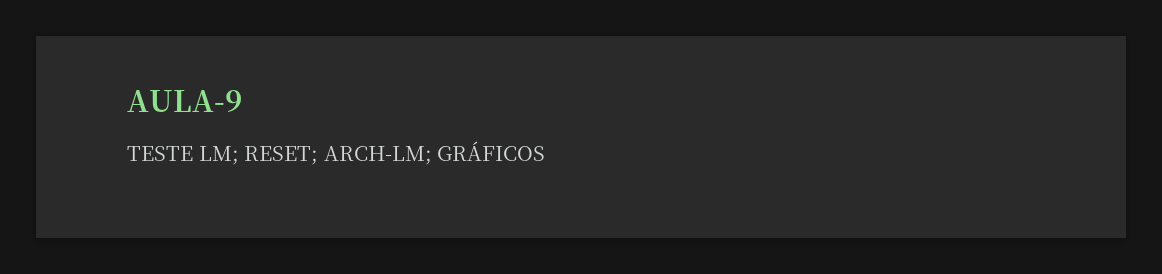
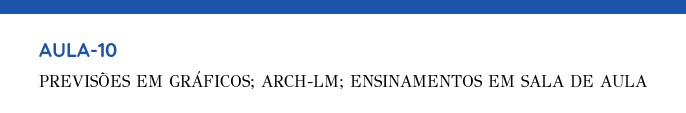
- AULA-9
- TESTE LM; RESET; ARCH-LM; GRÁFICOS
+ AULA-10
+ PREVISÕES EM GRÁFICOS; ARCH-LM; ENSINAMENTOS EM SALA DE AULA

